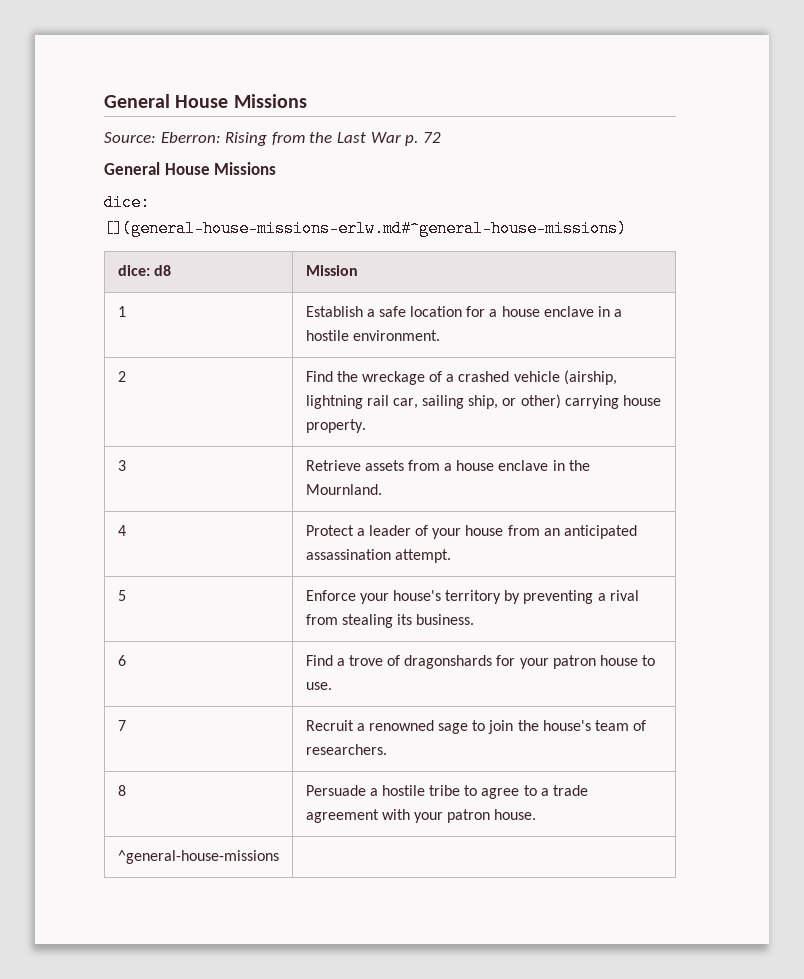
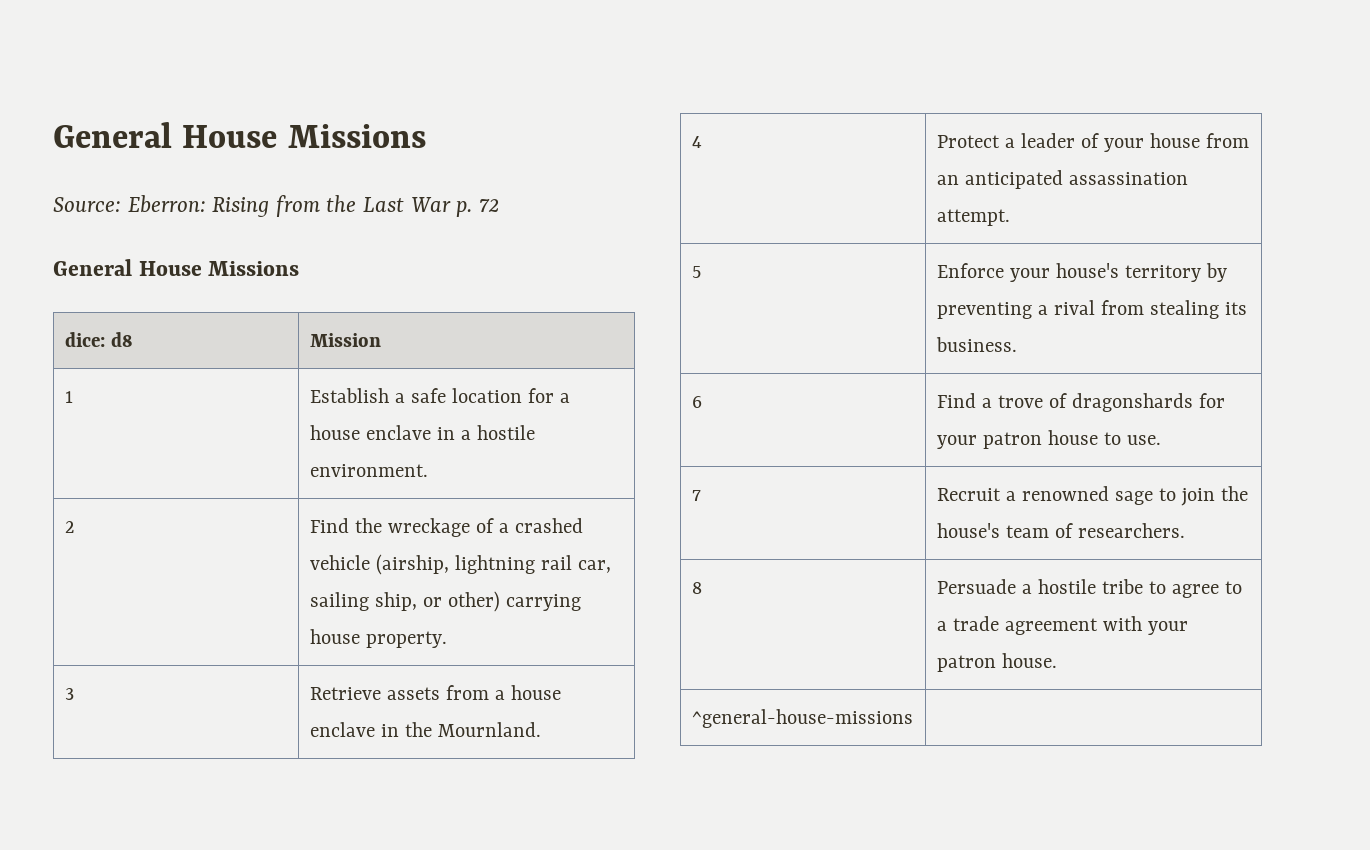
- dice: [](general-house-missions-erlw.md#^general-house-missions)

